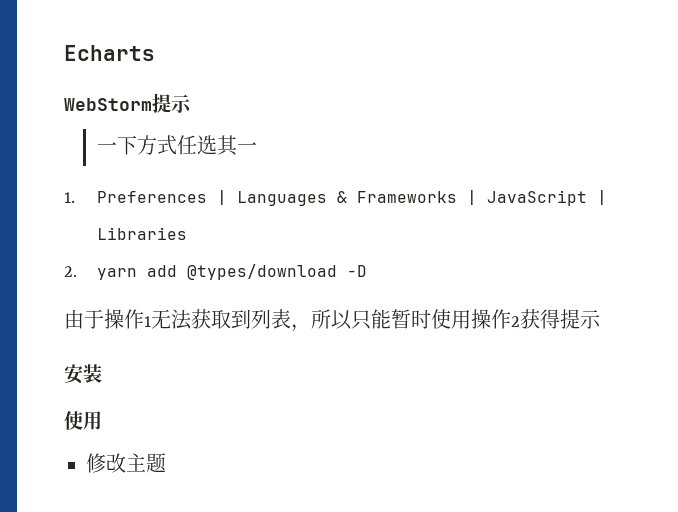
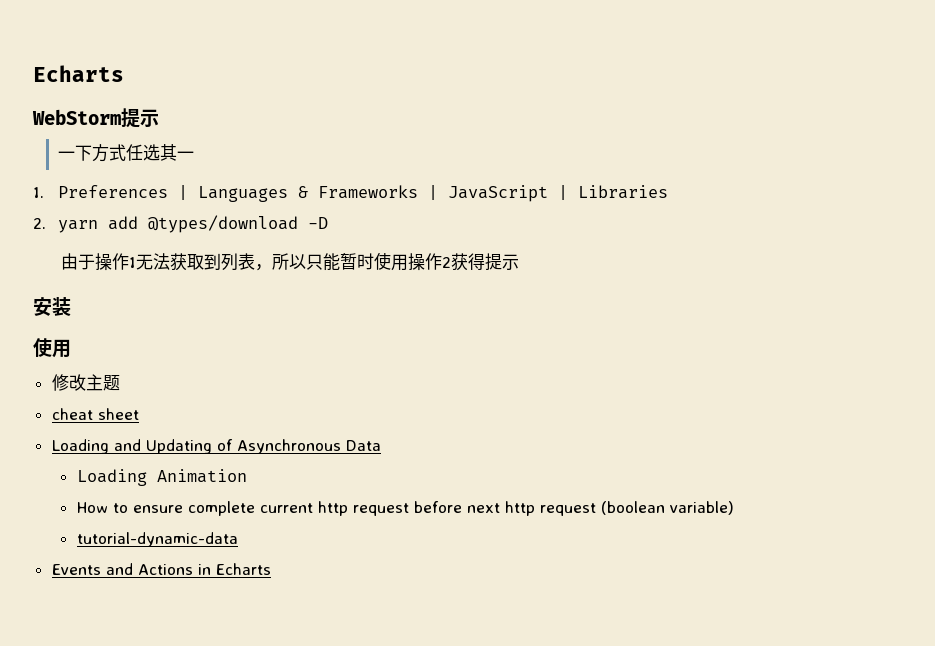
+ cheat sheet
+ Loading and Updating of Asynchronous Data
+ Loading Animation
+ How to ensure complete current http request before next http request (boolean variable)
+ tutorial-dynamic-data
+ Events and Actions in Echarts

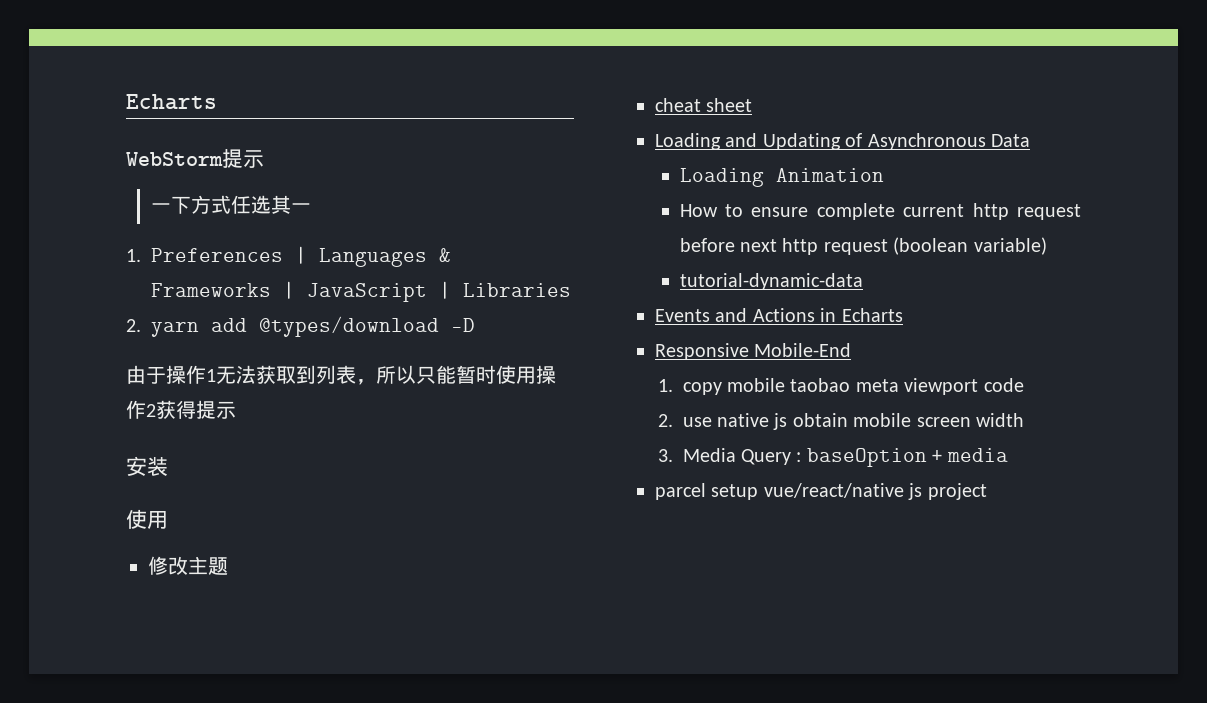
+ Responsive Mobile-End
+ 1. copy mobile taobao meta viewport code
+ 2. use native js obtain mobile screen width
+ 3. Media Query : baseOption + media
+ parcel setup vue/react/native js project

